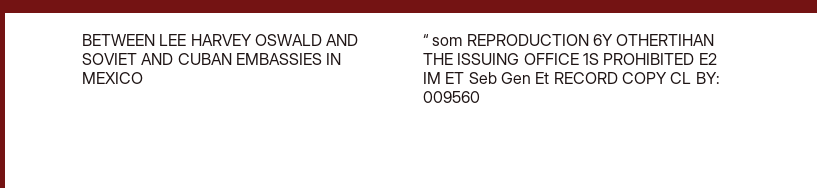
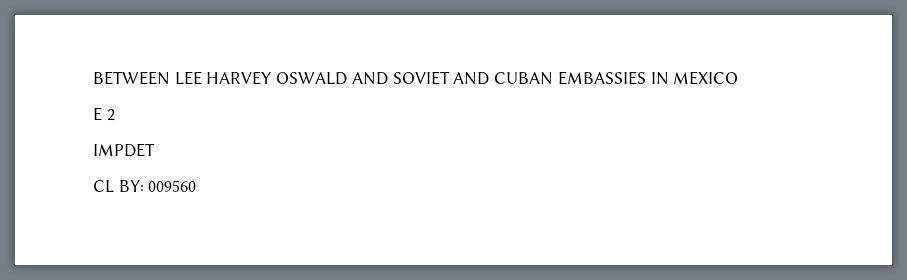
- “ som REPRODUCTION 6Y OTHERTIHAN THE ISSUING OFFICE 1S PROHIBITED E2 IM ET Seb Gen Et RECORD COPY CL BY: 009560
+ E 2
+ IMPDET
+ CL BY: 009560

